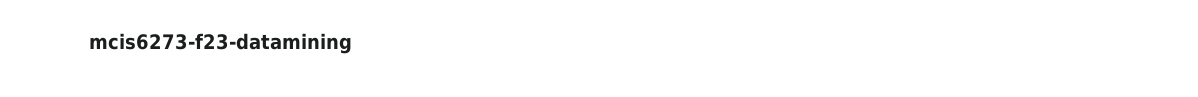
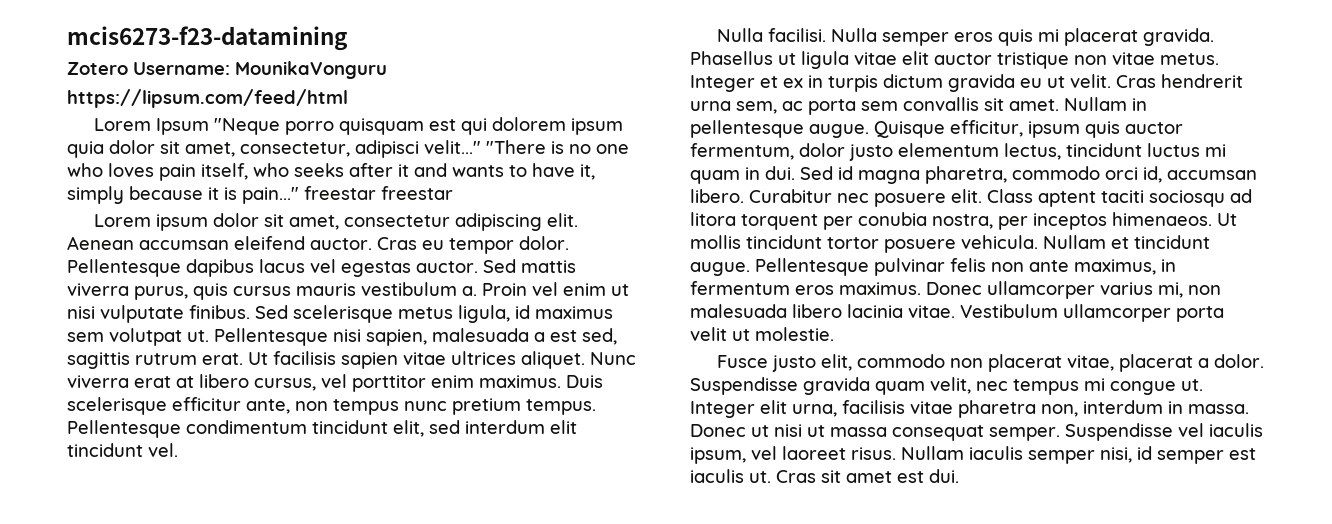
+ Zotero Username: MounikaVonguru
+ https://lipsum.com/feed/html
+ Lorem Ipsum "Neque porro quisquam est qui dolorem ipsum quia dolor sit amet, consectetur, adipisci velit..." "There is no one who loves pain itself, who seeks after it and wants to have it, simply because it is pain..." freestar freestar
+ Lorem ipsum dolor sit amet, consectetur adipiscing elit. Aenean accumsan eleifend auctor. Cras eu tempor dolor. Pellentesque dapibus lacus vel egestas auctor. Sed mattis viverra purus, quis cursus mauris vestibulum a. Proin vel enim ut nisi vulputate finibus. Sed scelerisque metus ligula, id maximus sem volutpat ut. Pellentesque nisi sapien, malesuada a est sed, sagittis rutrum erat. Ut facilisis sapien vitae ultrices aliquet. Nunc viverra erat at libero cursus, vel porttitor enim maximus. Duis scelerisque efficitur ante, non tempus nunc pretium tempus. Pellentesque condimentum tincidunt elit, sed interdum elit tincidunt vel.
+ Nulla facilisi. Nulla semper eros quis mi placerat gravida. Phasellus ut ligula vitae elit auctor tristique non vitae metus. Integer et ex in turpis dictum gravida eu ut velit. Cras hendrerit urna sem, ac porta sem convallis sit amet. Nullam in pellentesque augue. Quisque efficitur, ipsum quis auctor fermentum, dolor justo elementum lectus, tincidunt luctus mi quam in dui. Sed id magna pharetra, commodo orci id, accumsan libero. Curabitur nec posuere elit. Class aptent taciti sociosqu ad litora torquent per conubia nostra, per inceptos himenaeos. Ut mollis tincidunt tortor posuere vehicula. Nullam et tincidunt augue. Pellentesque pulvinar felis non ante maximus, in fermentum eros maximus. Donec ullamcorper varius mi, non malesuada libero lacinia vitae. Vestibulum ullamcorper porta velit ut molestie.
+ Fusce justo elit, commodo non placerat vitae, placerat a dolor. Suspendisse gravida quam velit, nec tempus mi congue ut. Integer elit urna, facilisis vitae pharetra non, interdum in massa. Donec ut nisi ut massa consequat semper. Suspendisse vel iaculis ipsum, vel laoreet risus. Nullam iaculis semper nisi, id semper est iaculis ut. Cras sit amet est dui.

